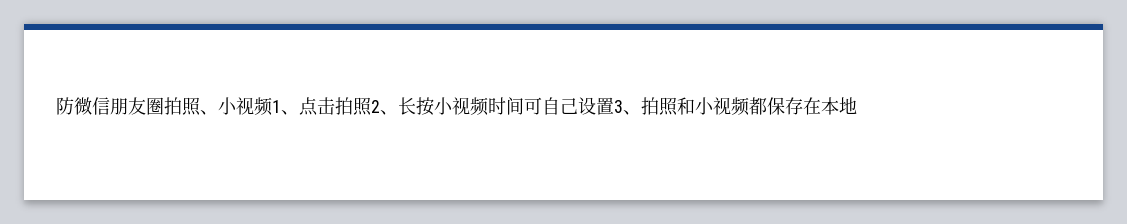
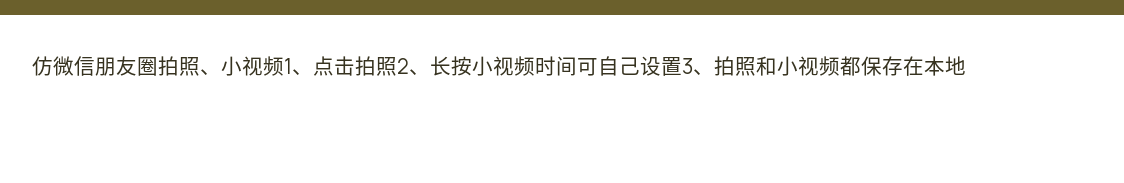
- 防微信朋友圈拍照、小视频1、点击拍照2、长按小视频时间可自己设置3、拍照和小视频都保存在本地
+ 仿微信朋友圈拍照、小视频1、点击拍照2、长按小视频时间可自己设置3、拍照和小视频都保存在本地

